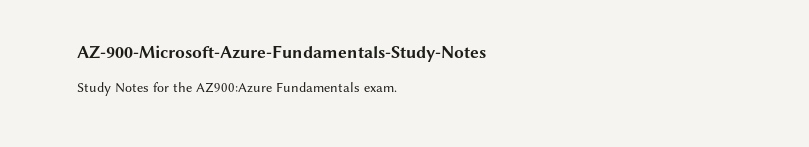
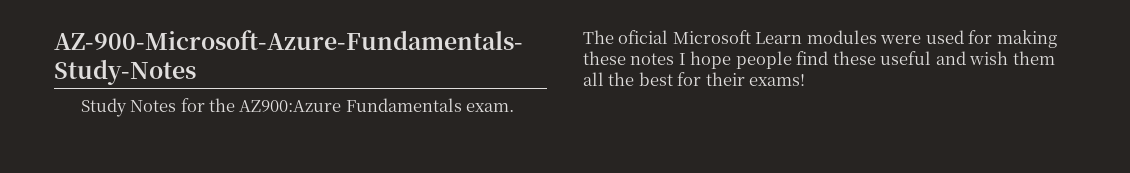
+ The oficial Microsoft Learn modules were used for making these notes I hope people find these useful and wish them all the best for their exams!

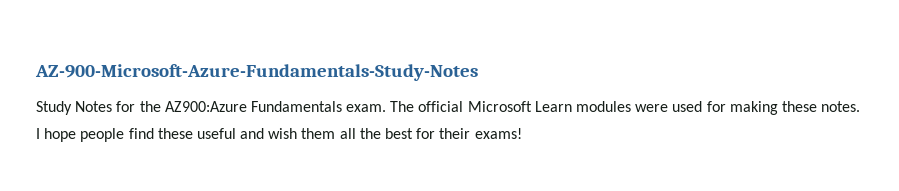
- The oficial Microsoft Learn modules were used for making these notes I hope people find these useful and wish them all the best for their exams!
+ The official Microsoft Learn modules were used for making these notes. I hope people find these useful and wish them all the best for their exams!

